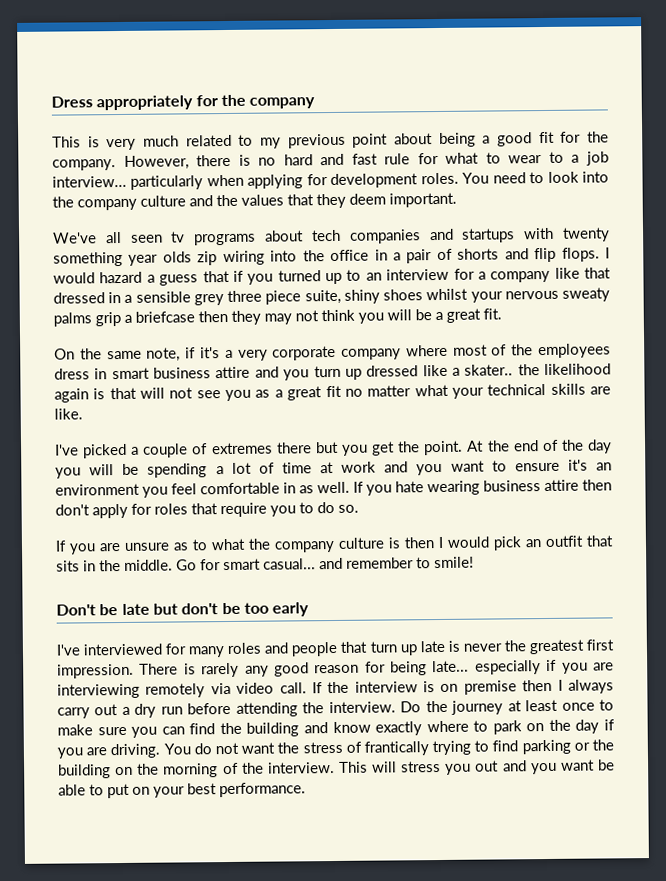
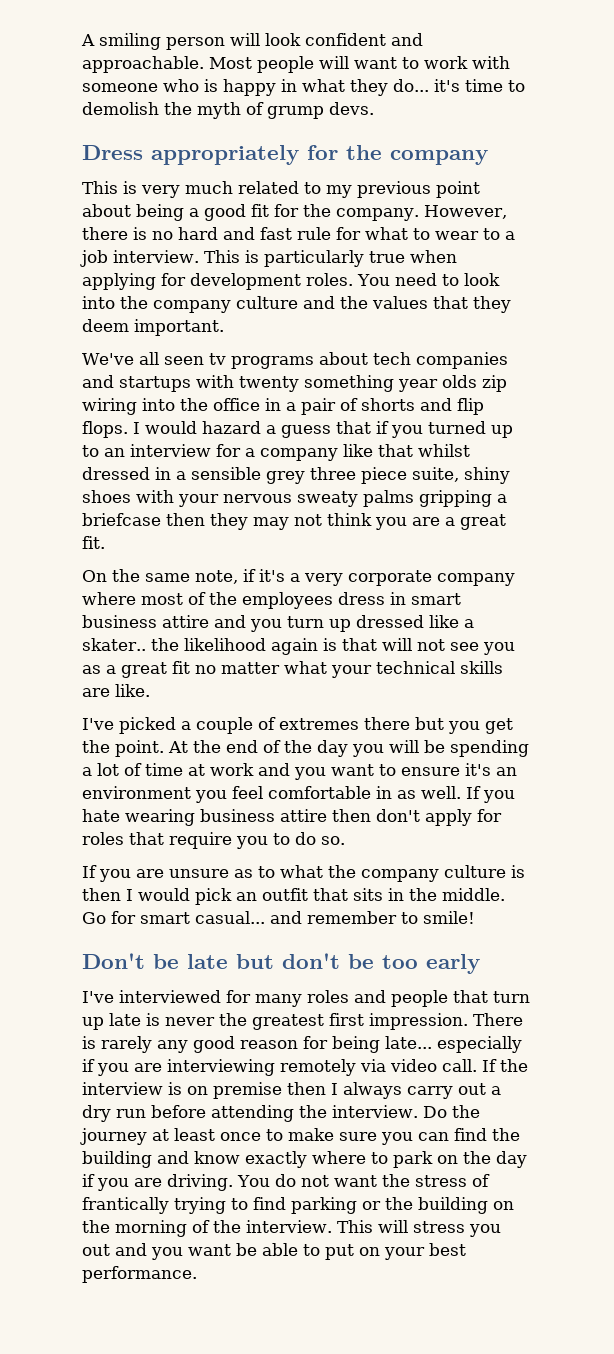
+ A smiling person will look confident and approachable. Most people will want to work with someone who is happy in what they do... it's time to demolish the myth of grump devs.
- However, there is no hard and fast rule for what to wear to a job interview... particularly when applying for development roles.
+ However, there is no hard and fast rule for what to wear to a job interview. This is particularly true when applying for development roles.
- I would hazard a guess that if you turned up to an interview for a company like that dressed in a sensible grey three piece suite, shiny shoes whilst your nervous sweaty palms grip a briefcase then they may not think you will be a great fit.
+ I would hazard a guess that if you turned up to an interview for a company like that whilst dressed in a sensible grey three piece suite, shiny shoes with your nervous sweaty palms gripping a briefcase then they may not think you are a great fit.

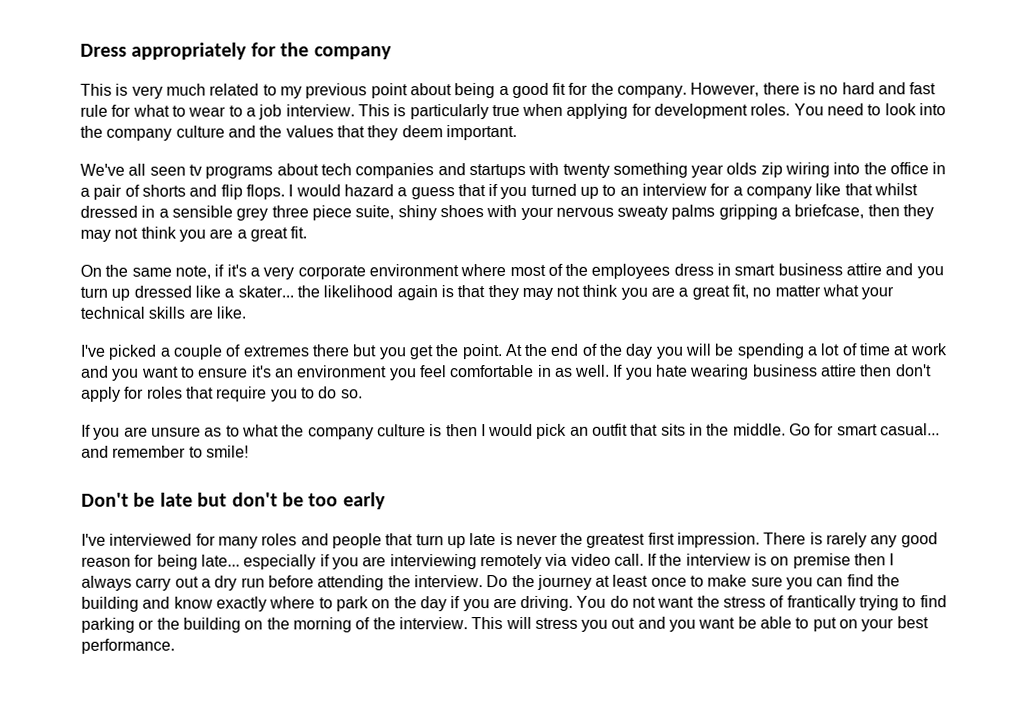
- A smiling person will look confident and approachable. Most people will want to work with someone who is happy in what they do... it's time to demolish the myth of grump devs.
- I would hazard a guess that if you turned up to an interview for a company like that whilst dressed in a sensible grey three piece suite, shiny shoes with your nervous sweaty palms gripping a briefcase then they may not think you are a great fit.
+ I would hazard a guess that if you turned up to an interview for a company like that whilst dressed in a sensible grey three piece suite, shiny shoes with your nervous sweaty palms gripping a briefcase, then they may not think you are a great fit.
- On the same note, if it's a very corporate company where most of the employees dress in smart business attire and you turn up dressed like a skater.. the likelihood again is that will not see you as a great fit no matter what your technical skills are like.
+ On the same note, if it's a very corporate environment where most of the employees dress in smart business attire and you turn up dressed like a skater... the likelihood again is that they may not think you are a great fit, no matter what your technical skills are like.

